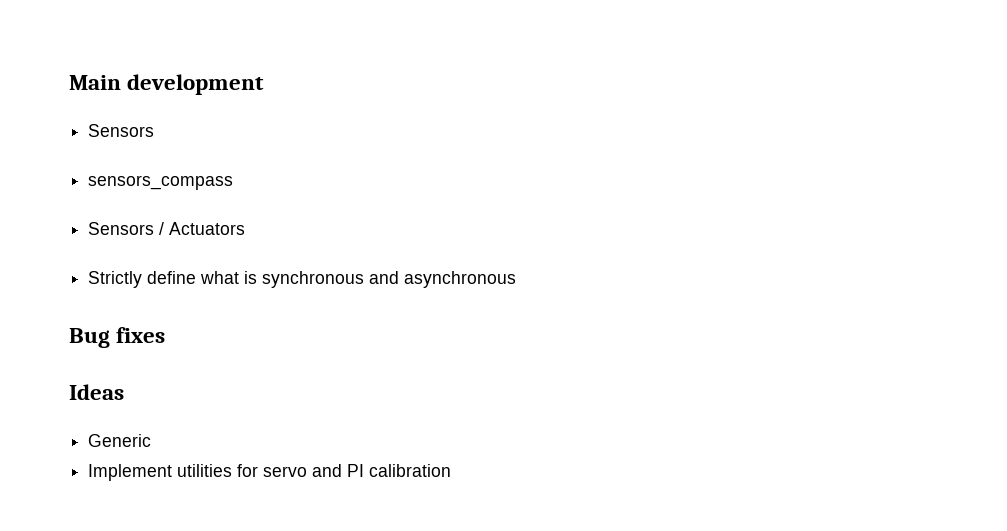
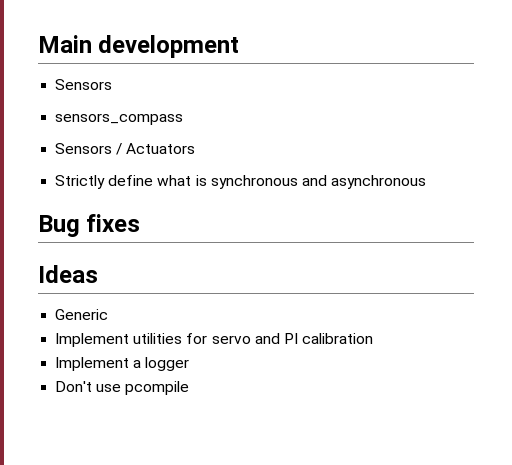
+ Implement a logger
+ Don't use pcompile

